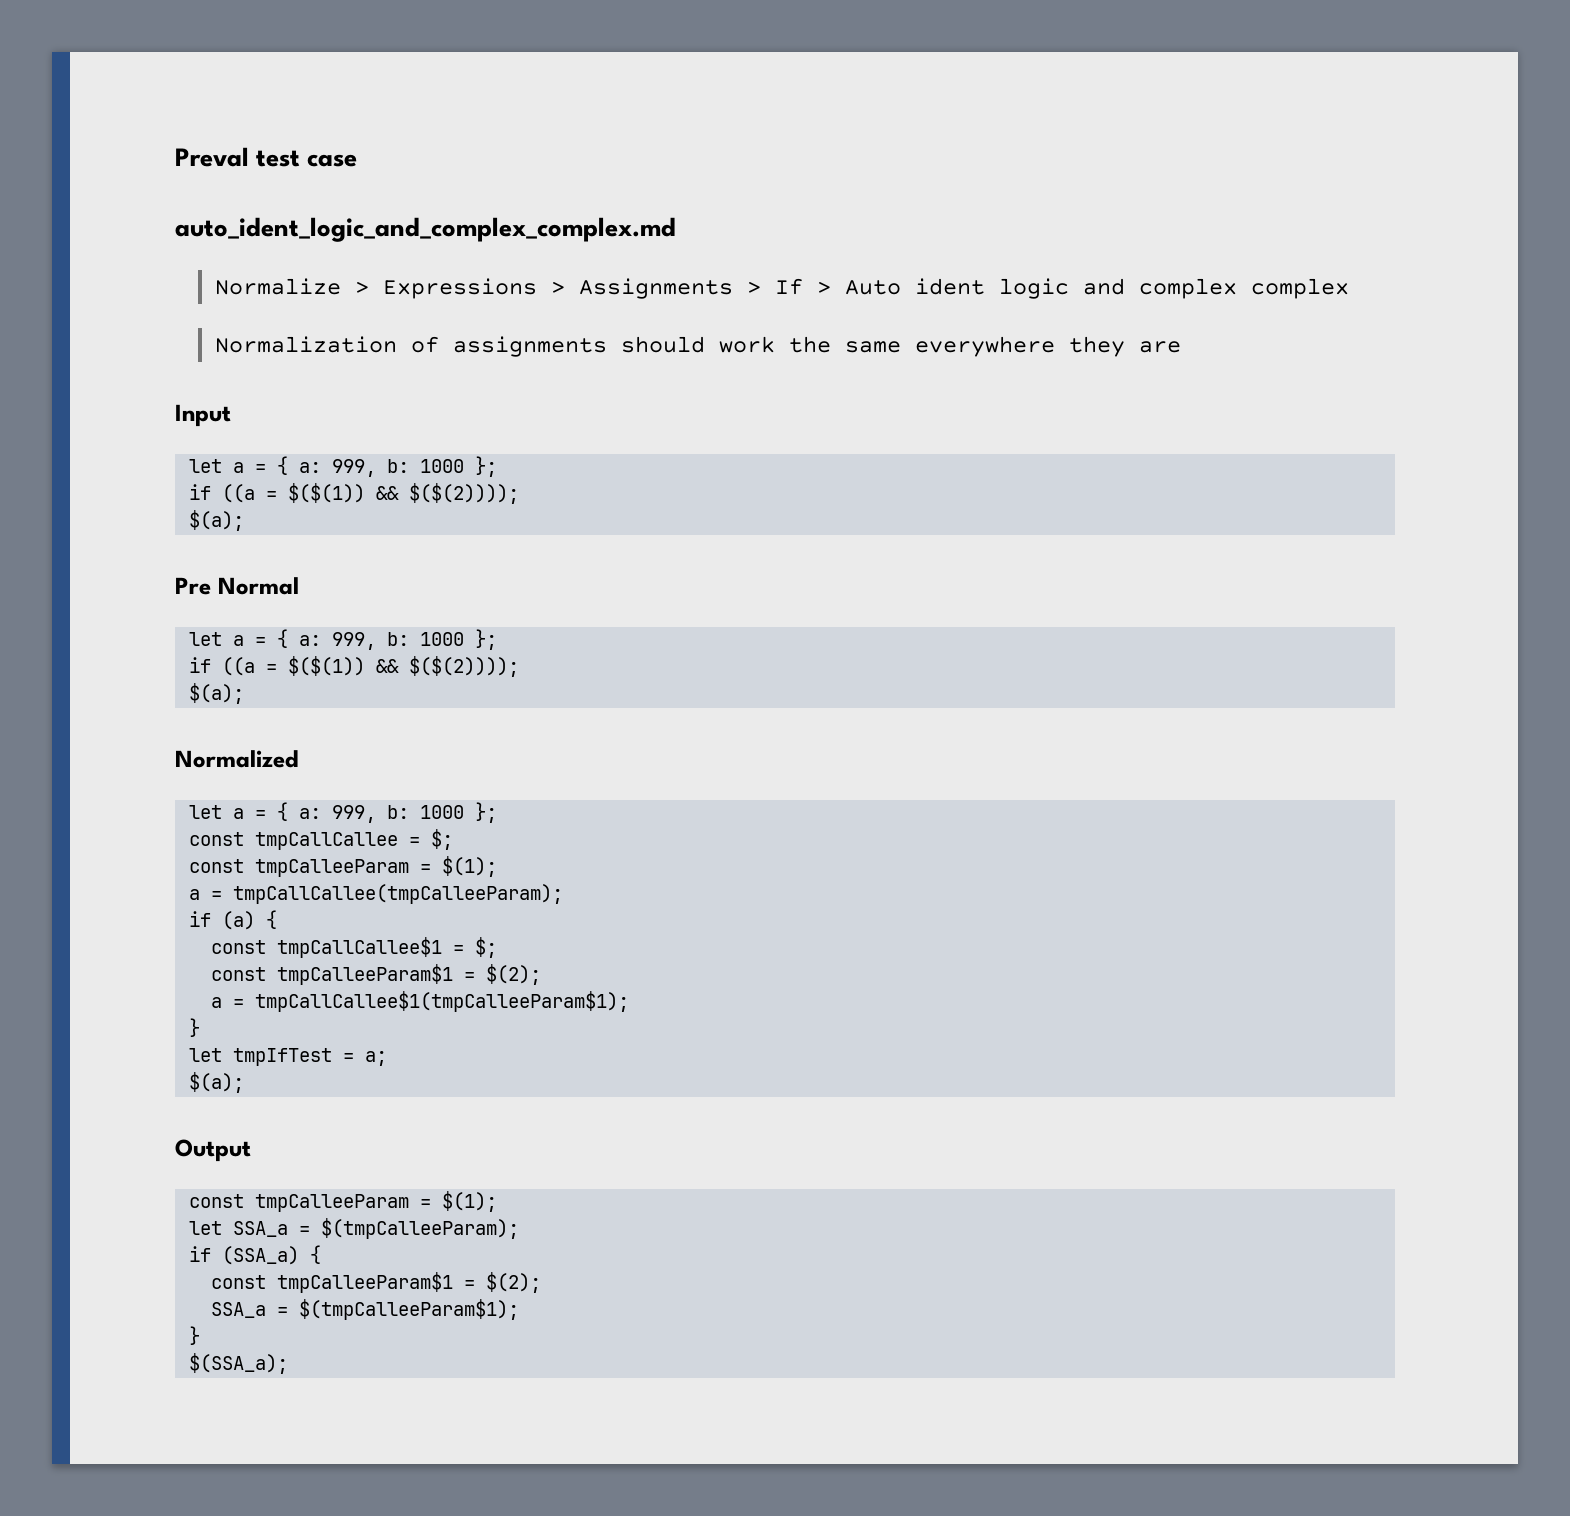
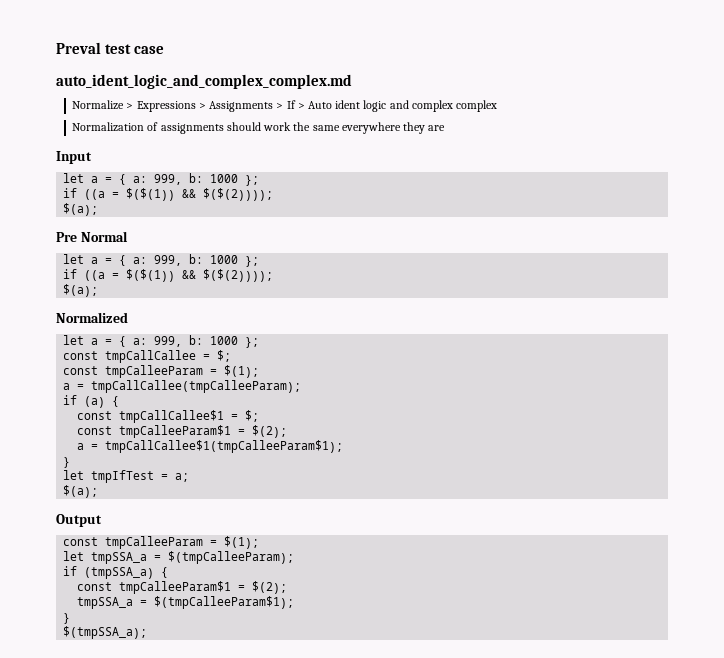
- let SSA_a = $(tmpCalleeParam);
+ let tmpSSA_a = $(tmpCalleeParam);
- if (SSA_a) {
+ if (tmpSSA_a) {
- SSA_a = $(tmpCalleeParam$1);
+ tmpSSA_a = $(tmpCalleeParam$1);
- $(SSA_a);
+ $(tmpSSA_a);

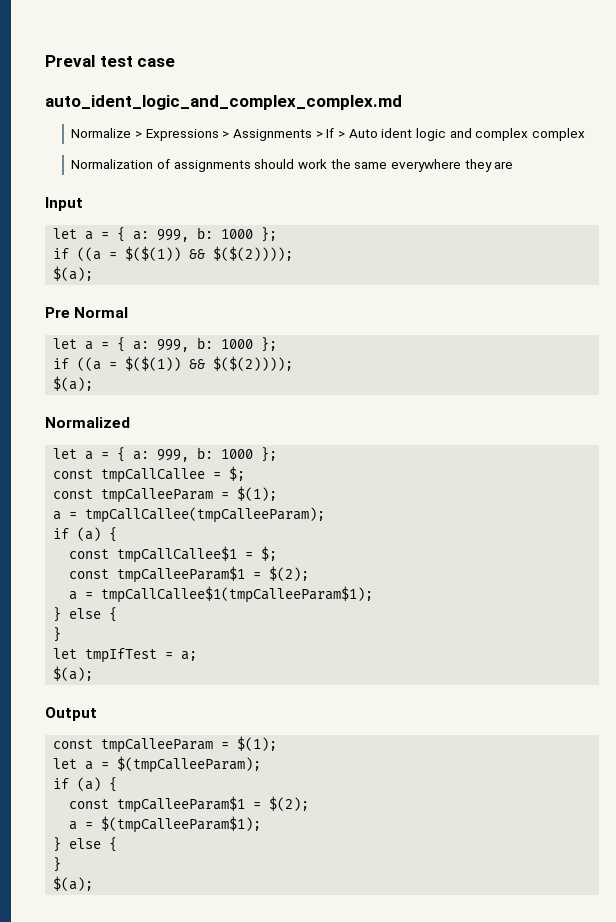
  a = tmpCallCallee$1(tmpCalleeParam$1);
+ } else {
- let tmpSSA_a = $(tmpCalleeParam);
- if (tmpSSA_a) {
+ let a = $(tmpCalleeParam);
+ if (a) {
- tmpSSA_a = $(tmpCalleeParam$1);
+ a = $(tmpCalleeParam$1);
+ } else {
  }
- $(tmpSSA_a);
+ $(a);

